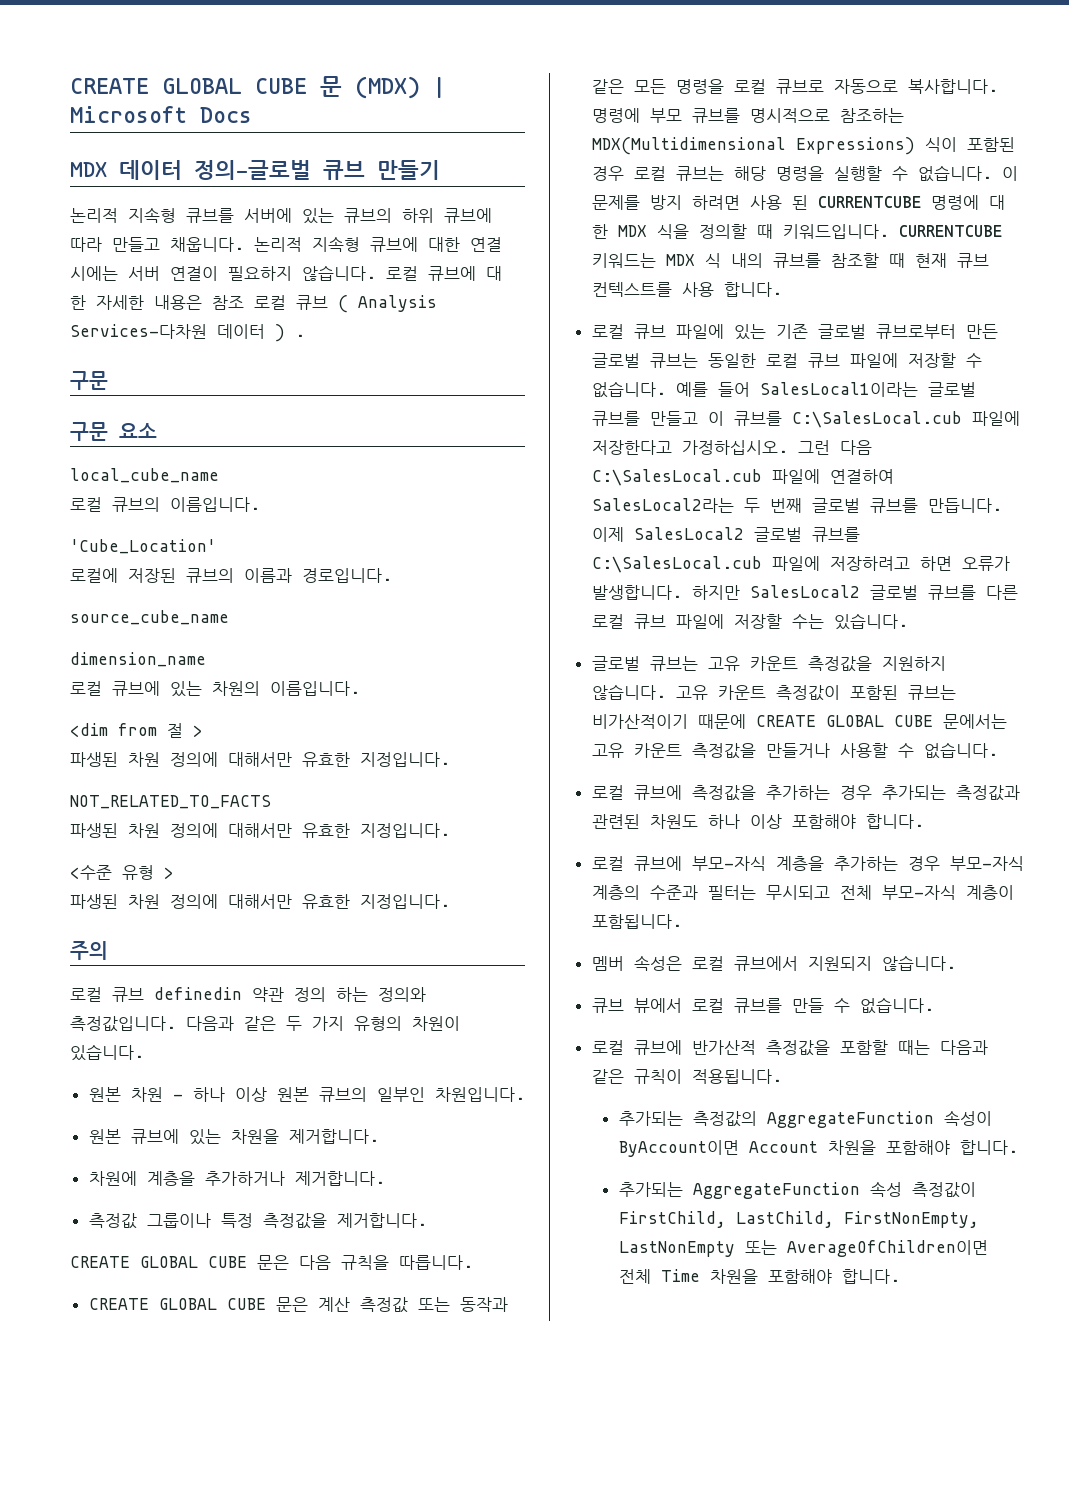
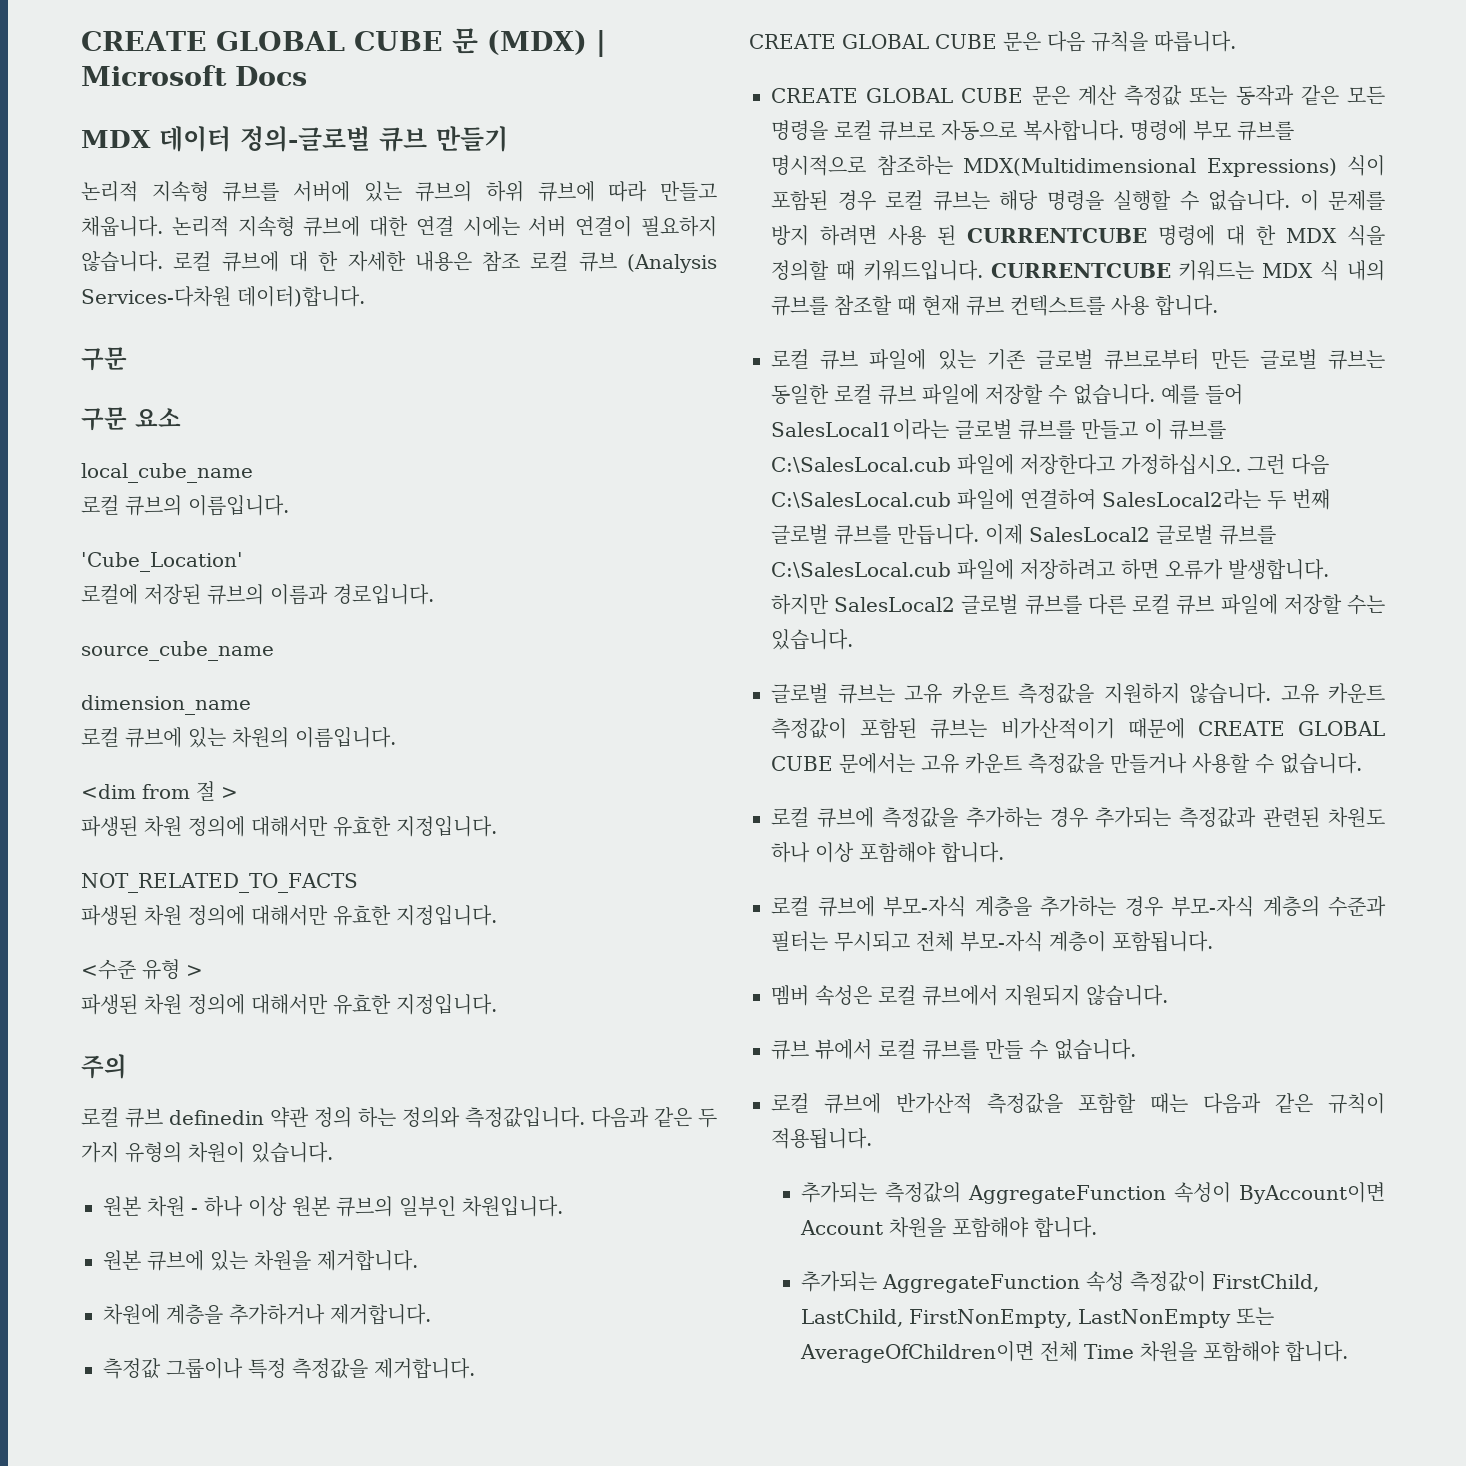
- 로컬 큐브에 대 한 자세한 내용은 참조 로컬 큐브 ( Analysis Services-다차원 데이터 ) .
+ 로컬 큐브에 대 한 자세한 내용은 참조 로컬 큐브 (Analysis Services-다차원 데이터)합니다.

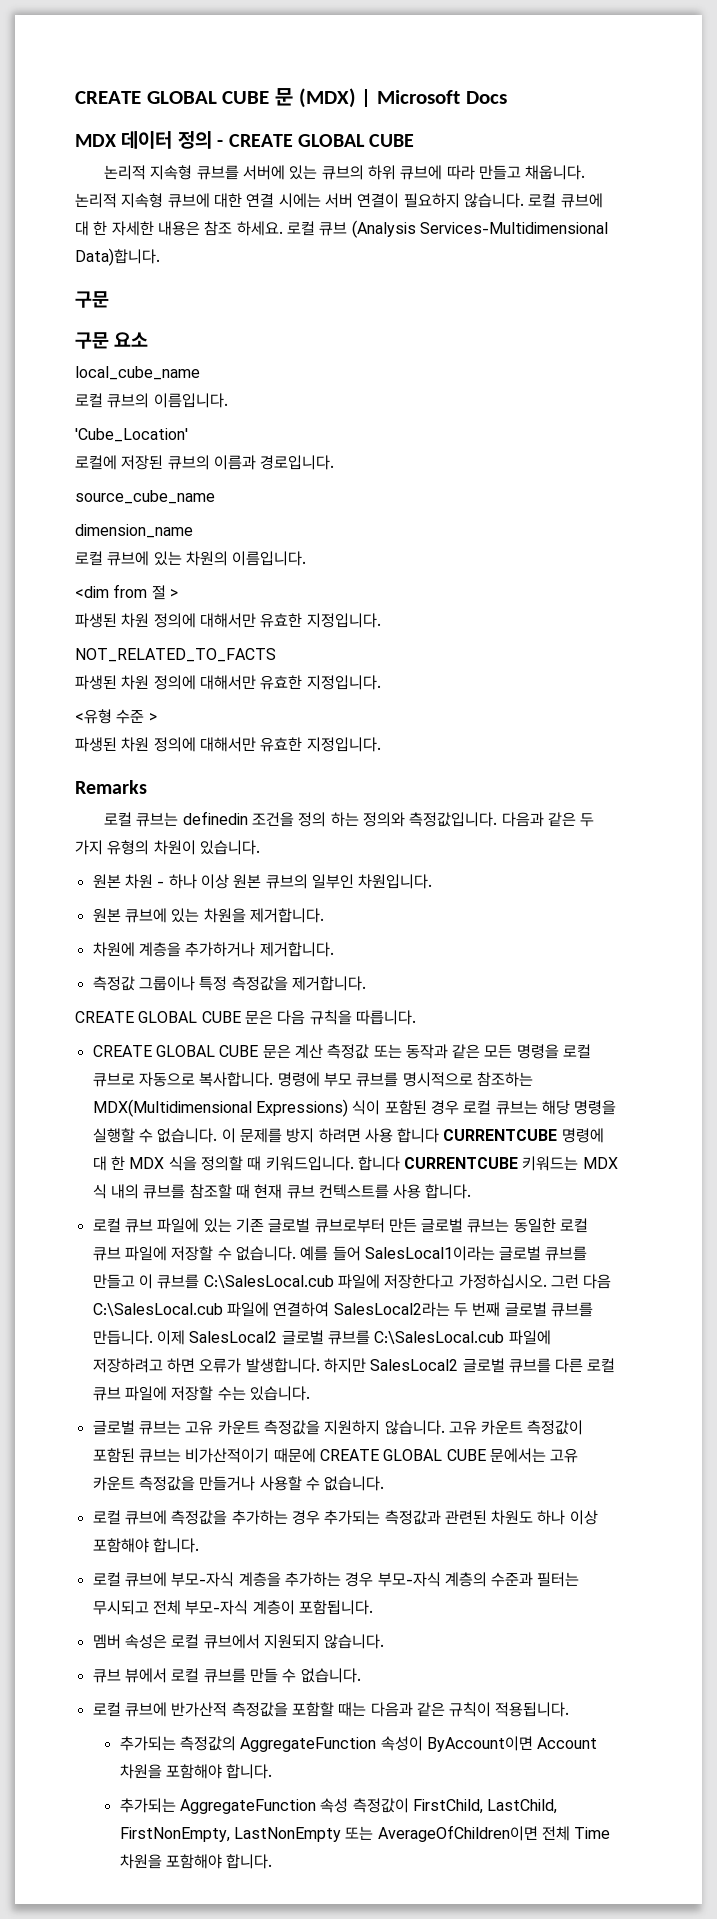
- MDX 데이터 정의-글로벌 큐브 만들기
+ MDX 데이터 정의 - CREATE GLOBAL CUBE
- 로컬 큐브에 대 한 자세한 내용은 참조 로컬 큐브 (Analysis Services-다차원 데이터)합니다.
+ 로컬 큐브에 대 한 자세한 내용은 참조 하세요. 로컬 큐브 (Analysis Services-Multidimensional Data)합니다.
- <수준 유형 >
+ <유형 수준 >
  파생된 차원 정의에 대해서만 유효한 지정입니다.
- 주의
- 로컬 큐브 definedin 약관 정의 하는 정의와 측정값입니다.
+ Remarks
+ 로컬 큐브는 definedin 조건을 정의 하는 정의와 측정값입니다.
- 이 문제를 방지 하려면 사용 된 CURRENTCUBE 명령에 대 한 MDX 식을 정의할 때 키워드입니다.
+ 이 문제를 방지 하려면 사용 합니다 CURRENTCUBE 명령에 대 한 MDX 식을 정의할 때 키워드입니다.
- CURRENTCUBE 키워드는 MDX 식 내의 큐브를 참조할 때 현재 큐브 컨텍스트를 사용 합니다.
+ 합니다 CURRENTCUBE 키워드는 MDX 식 내의 큐브를 참조할 때 현재 큐브 컨텍스트를 사용 합니다.

